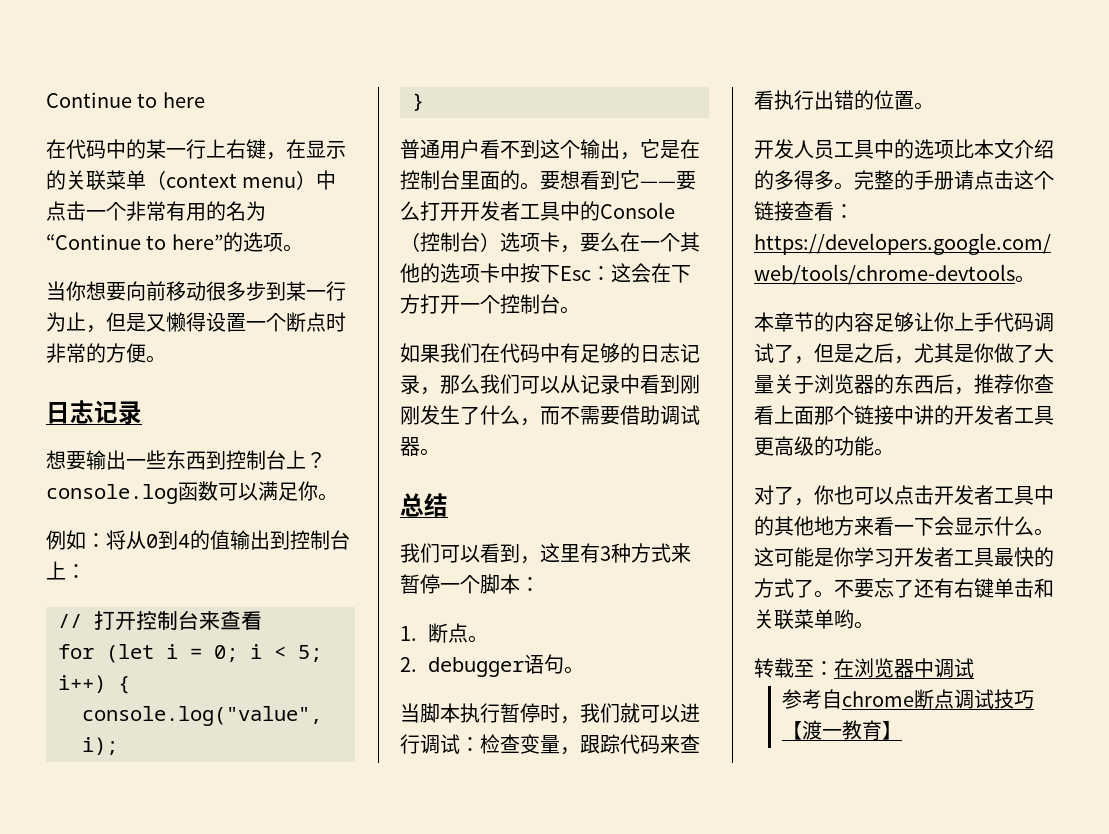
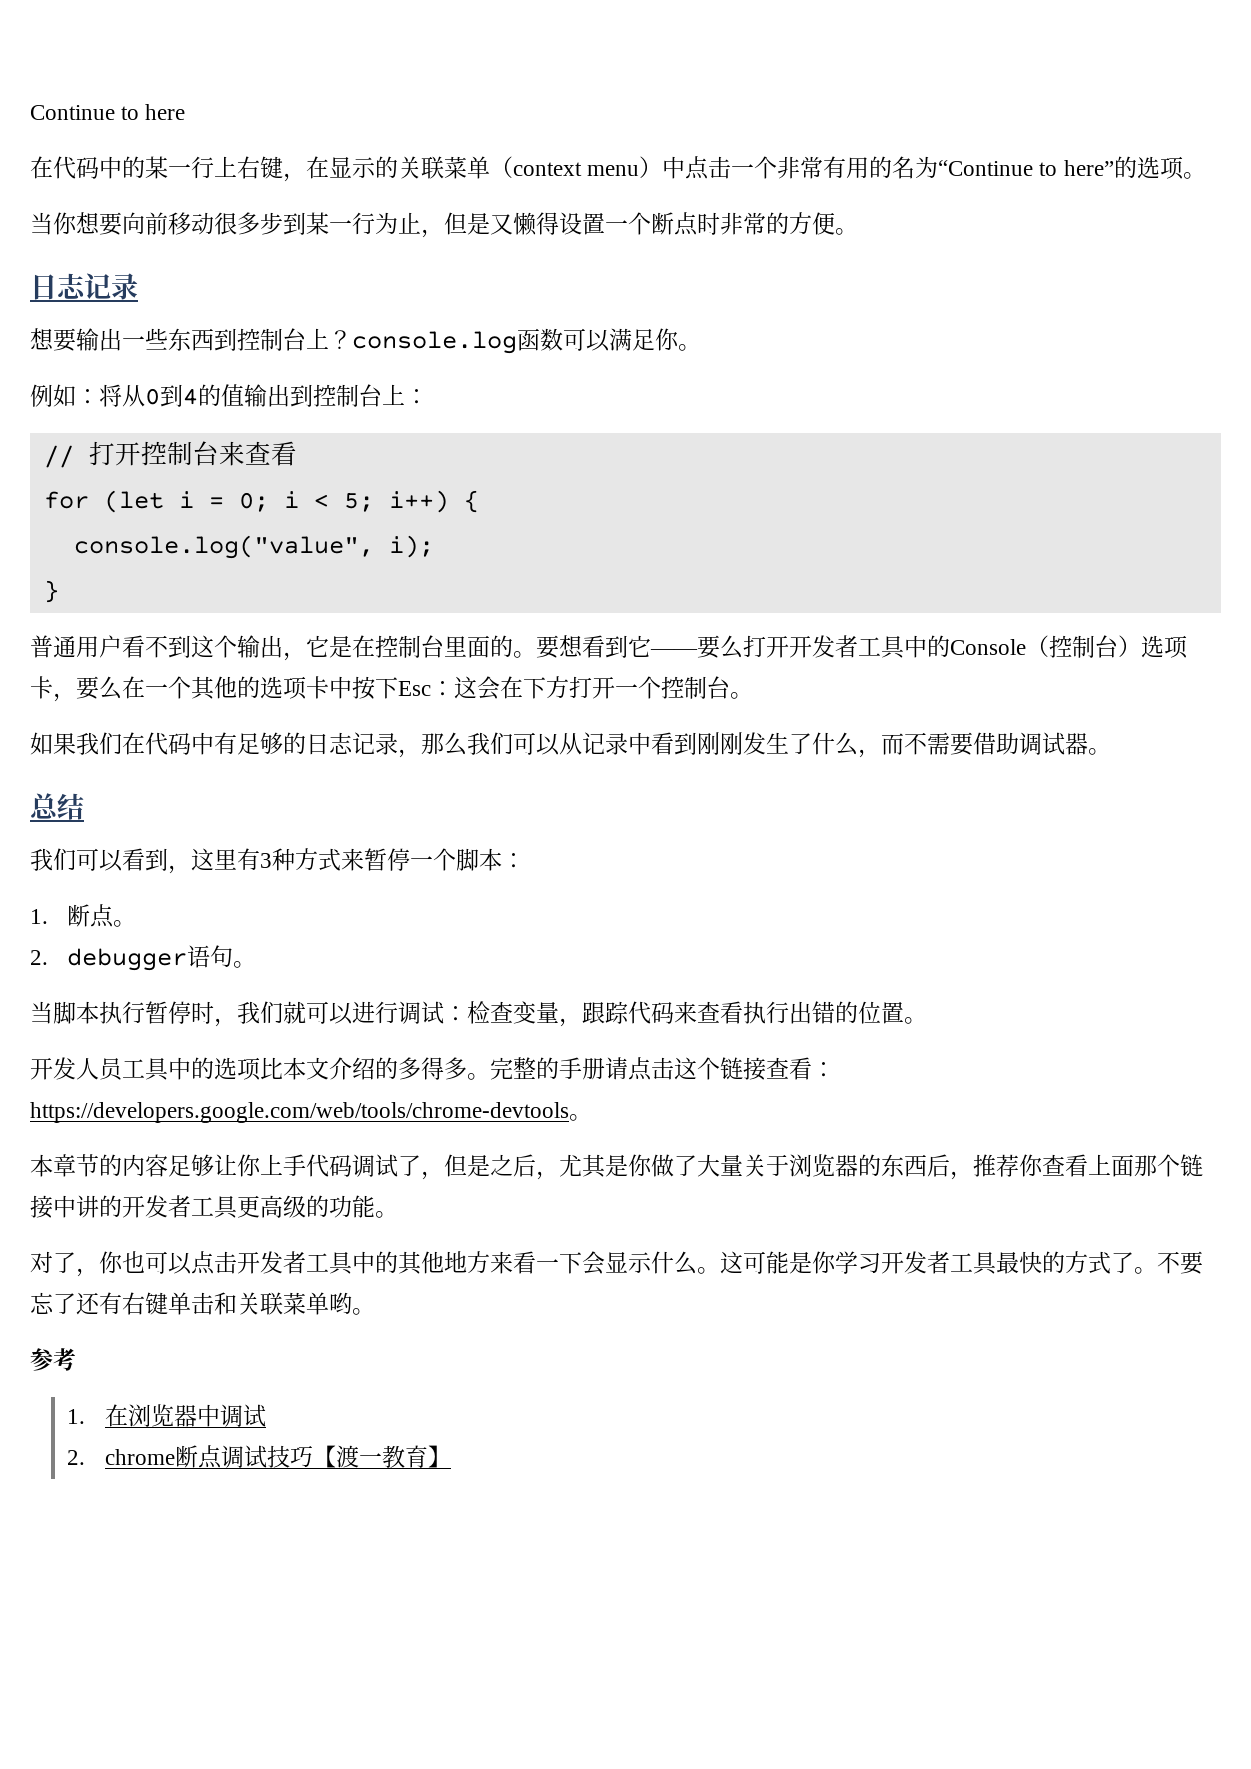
- 转载至：在浏览器中调试
+ 参考
+ 1.在浏览器中调试
- 参考自chrome断点调试技巧【渡一教育】
+ 2. chrome断点调试技巧【渡一教育】

